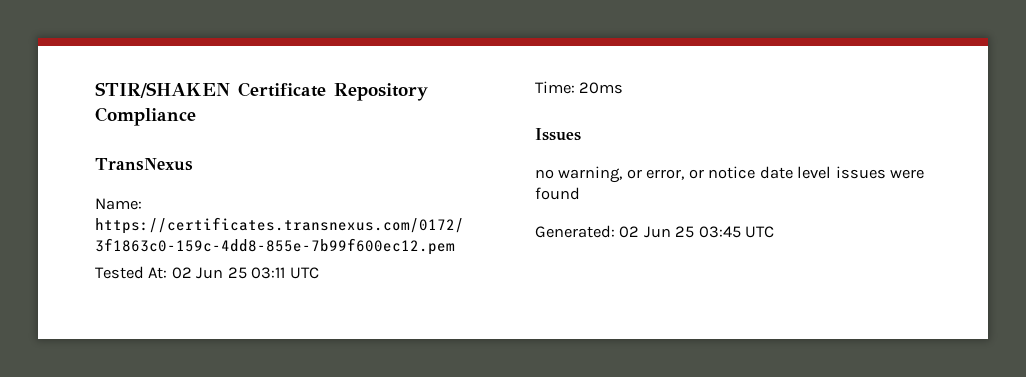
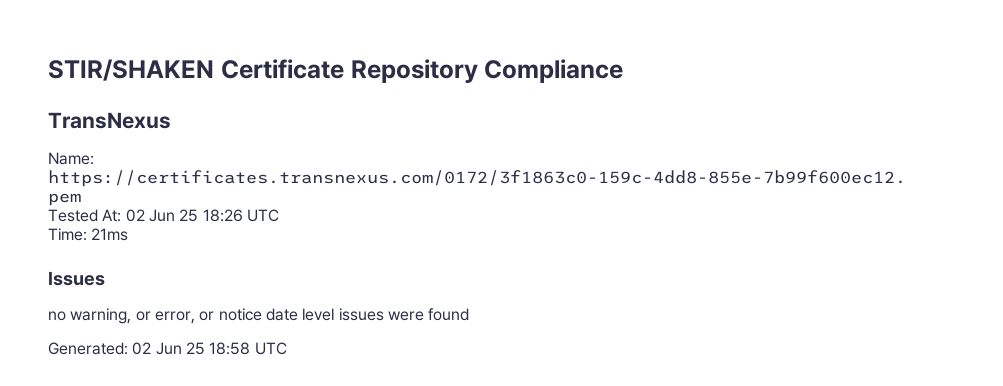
- Tested At: 02 Jun 25 03:11 UTC
+ Tested At: 02 Jun 25 18:26 UTC
- Time: 20ms
+ Time: 21ms
- Generated: 02 Jun 25 03:45 UTC
+ Generated: 02 Jun 25 18:58 UTC

